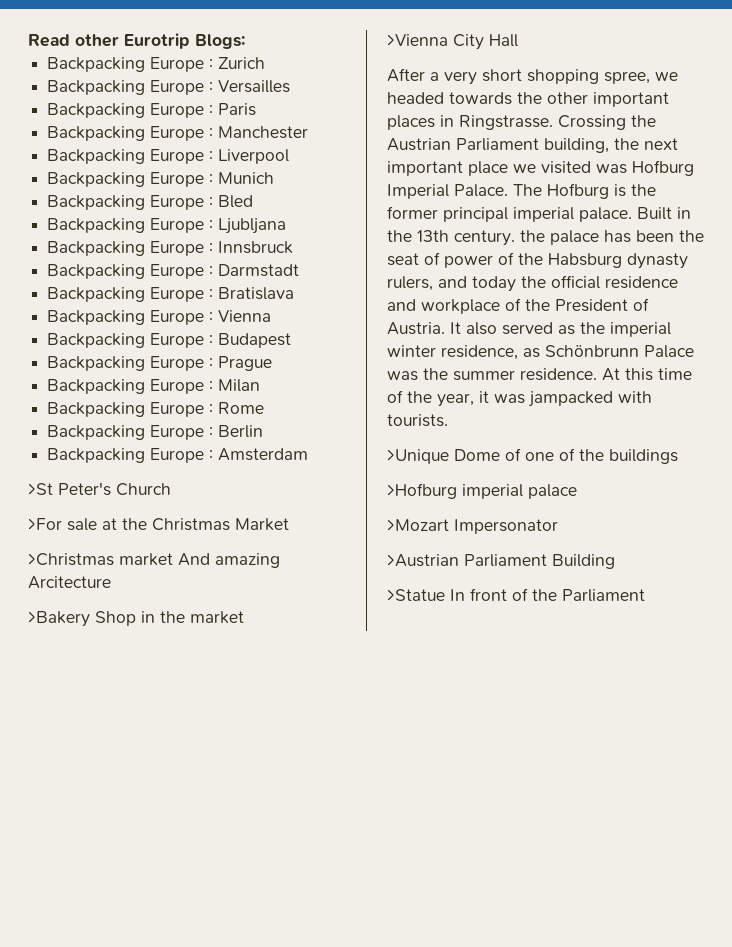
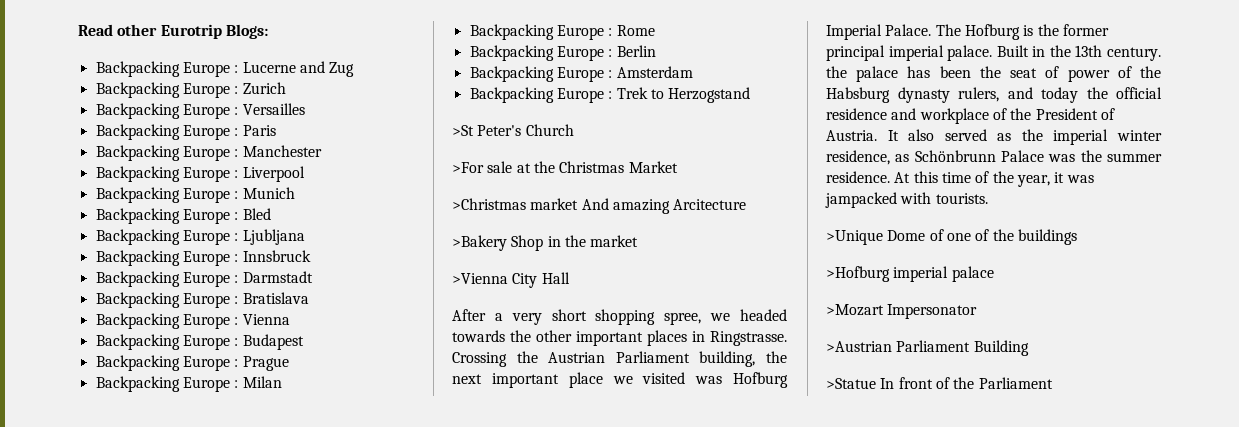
+ Backpacking Europe : Lucerne and Zug
+ Backpacking Europe : Trek to Herzogstand

